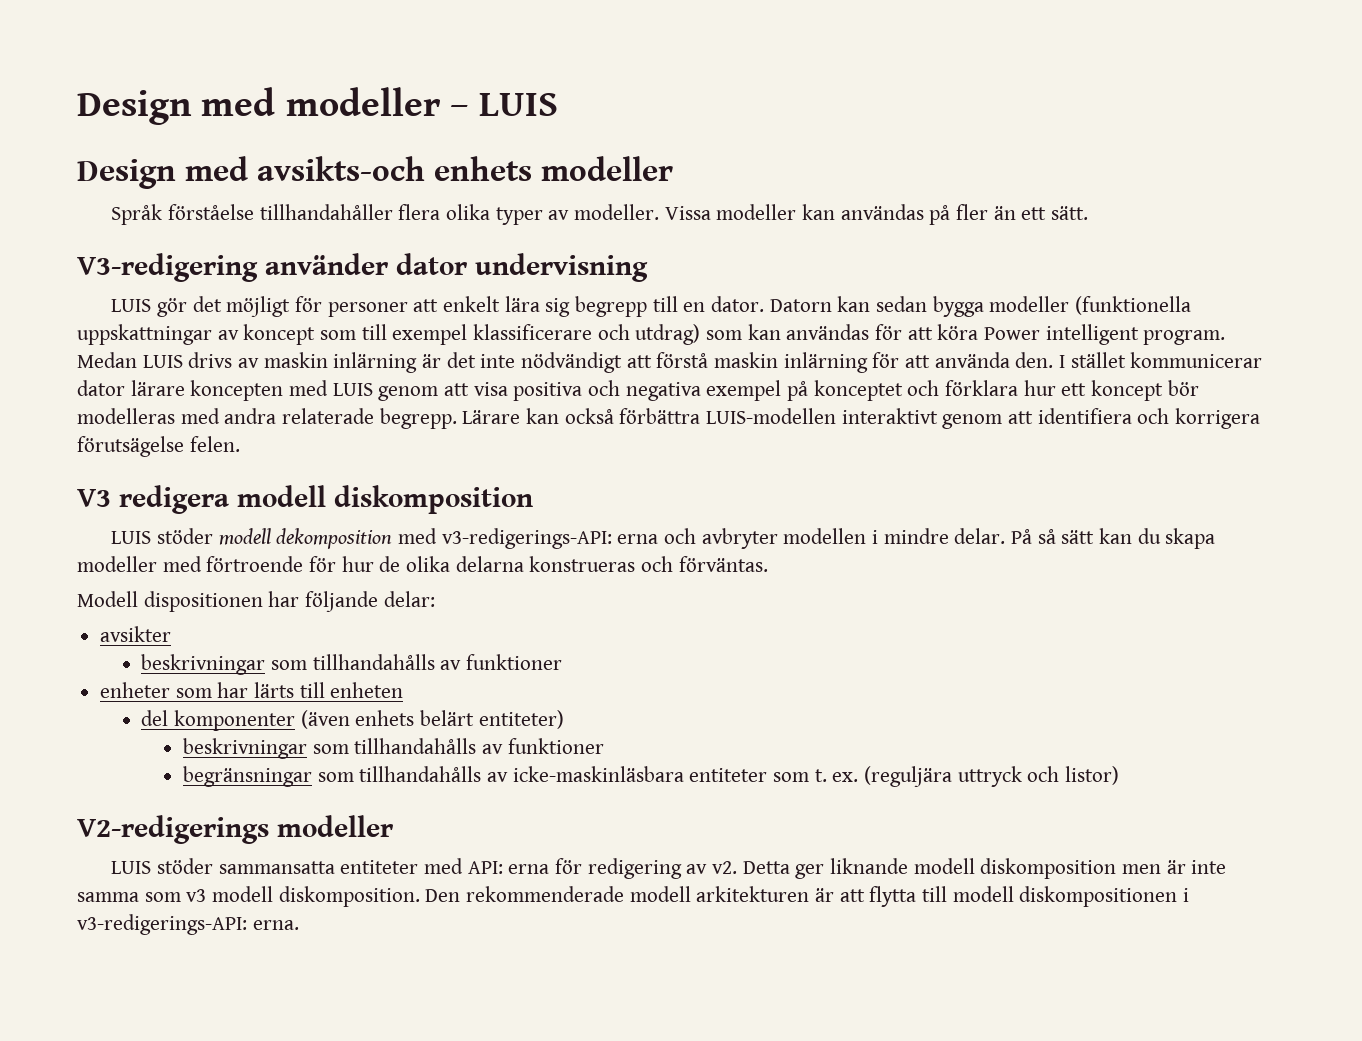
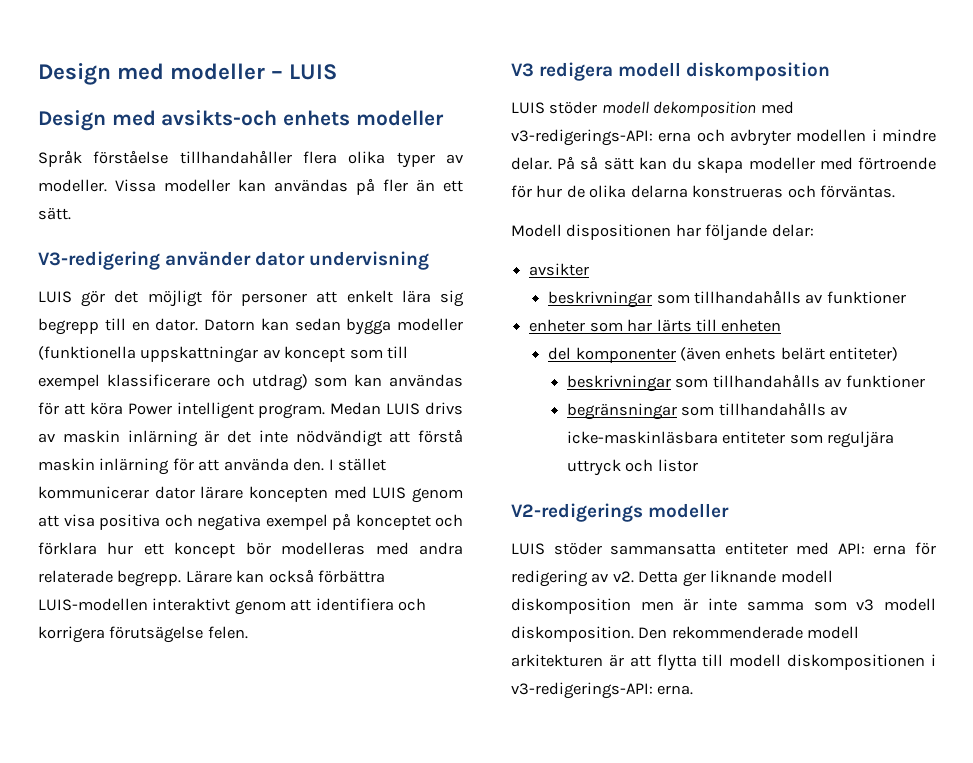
- begränsningar som tillhandahålls av icke-maskinläsbara entiteter som t. ex. (reguljära uttryck och listor)
+ begränsningar som tillhandahålls av icke-maskinläsbara entiteter som reguljära uttryck och listor

